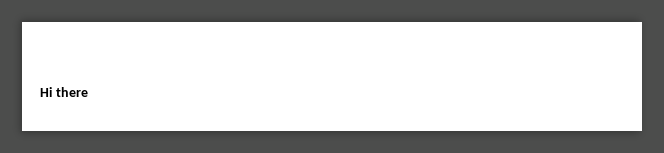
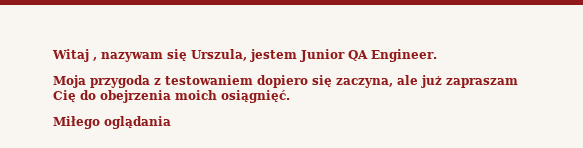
- Hi there
+ Witaj , nazywam się Urszula, jestem Junior QA Engineer.
+ Moja przygoda z testowaniem dopiero się zaczyna, ale już zapraszam Cię do obejrzenia moich osiągnięć.
+ Miłego oglądania

